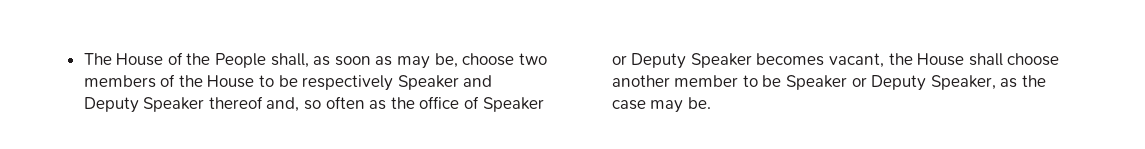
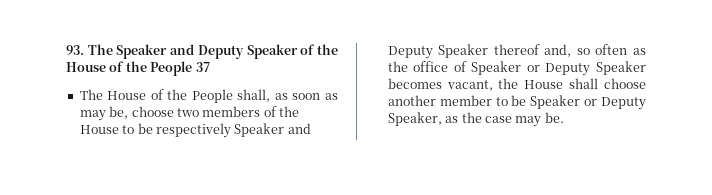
+ 93. The Speaker and Deputy Speaker of the House of the People 37

